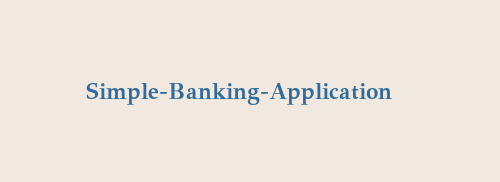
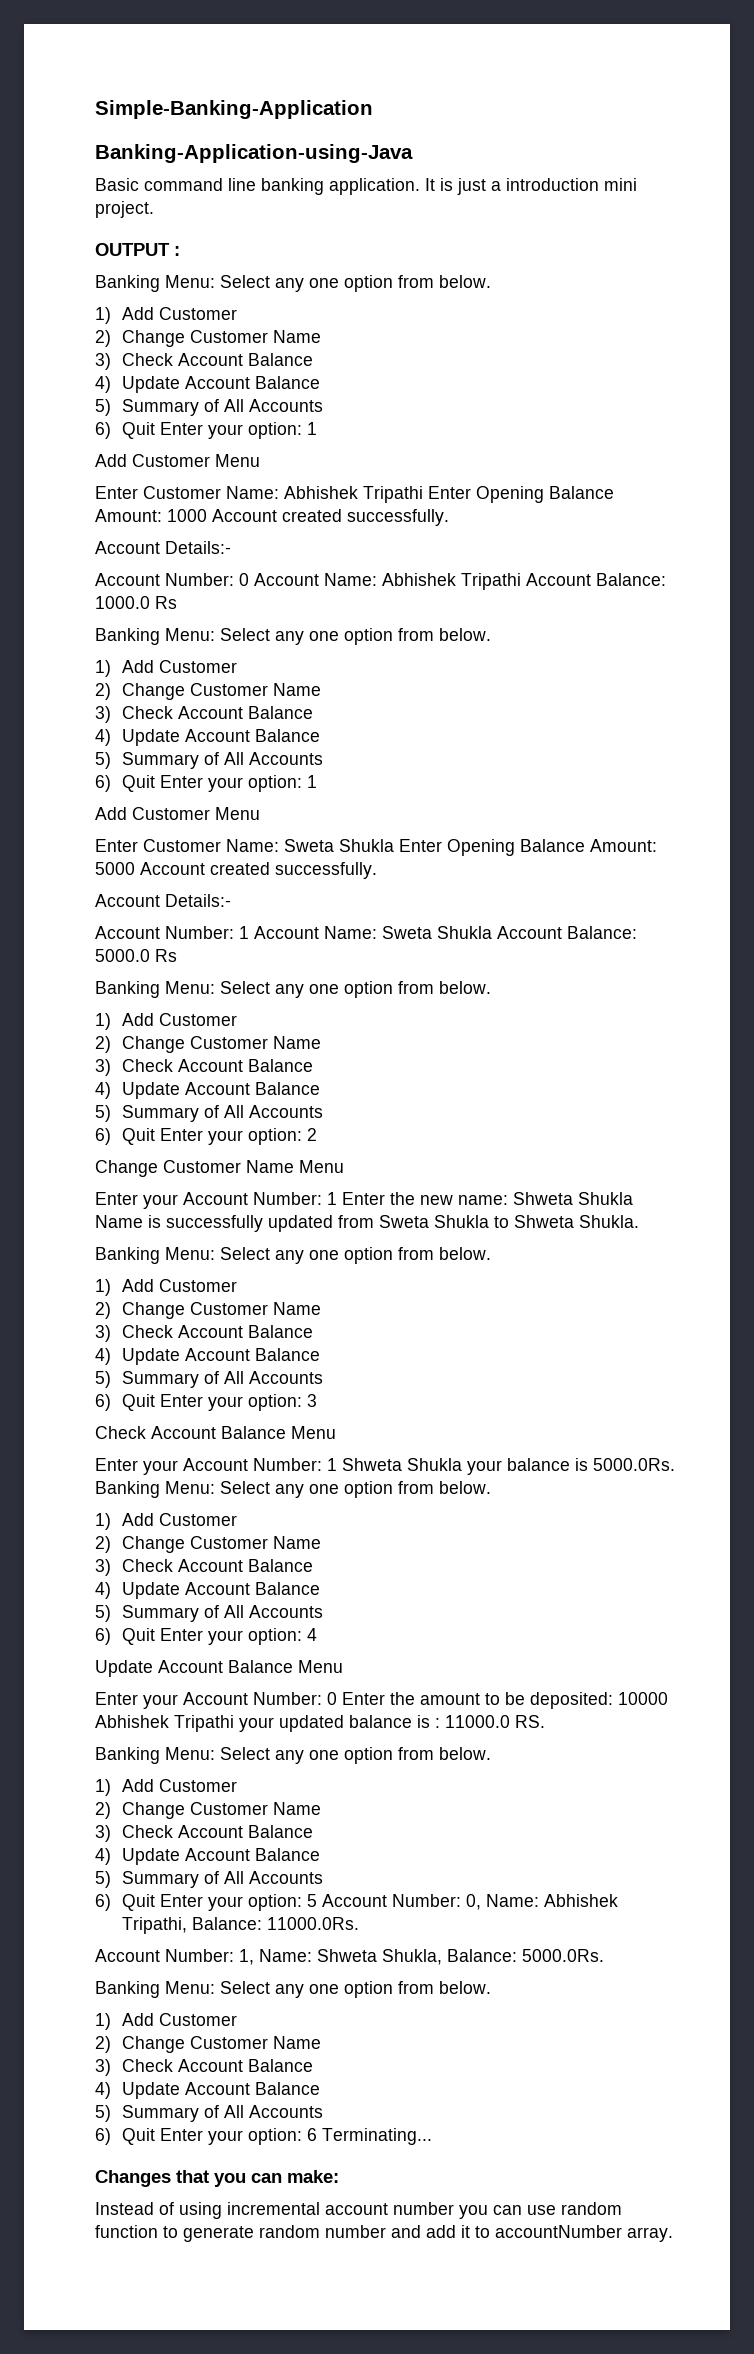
+ Banking-Application-using-Java
+ Basic command line banking application. It is just a introduction mini project.
+ OUTPUT :
+ Banking Menu: Select any one option from below.
+ 1) Add Customer
+ 2) Change Customer Name
+ 3) Check Account Balance
+ 4) Update Account Balance
+ 5) Summary of All Accounts
+ 6) Quit Enter your option: 1
+ Add Customer Menu
+ Enter Customer Name: Abhishek Tripathi Enter Opening Balance Amount: 1000 Account created successfully.
+ Account Details:-
+ Account Number: 0 Account Name: Abhishek Tripathi Account Balance: 1000.0 Rs
+ Banking Menu: Select any one option from below.
+ 1) Add Customer
+ 2) Change Customer Name
+ 3) Check Account Balance
+ 4) Update Account Balance
+ 5) Summary of All Accounts
+ 6) Quit Enter your option: 1
+ Add Customer Menu
+ Enter Customer Name: Sweta Shukla Enter Opening Balance Amount: 5000 Account created successfully.
+ Account Details:-
+ Account Number: 1 Account Name: Sweta Shukla Account Balance: 5000.0 Rs
+ Banking Menu: Select any one option from below.
+ 1) Add Customer
+ 2) Change Customer Name
+ 3) Check Account Balance
+ 4) Update Account Balance
+ 5) Summary of All Accounts
+ 6) Quit Enter your option: 2
+ Change Customer Name Menu
+ Enter your Account Number: 1 Enter the new name: Shweta Shukla Name is successfully updated from Sweta Shukla to Shweta Shukla.
+ Banking Menu: Select any one option from below.
+ 1) Add Customer
+ 2) Change Customer Name
+ 3) Check Account Balance
+ 4) Update Account Balance
+ 5) Summary of All Accounts
+ 6) Quit Enter your option: 3
+ Check Account Balance Menu
+ Enter your Account Number: 1 Shweta Shukla your balance is 5000.0Rs. Banking Menu: Select any one option from below.
+ 1) Add Customer
+ 2) Change Customer Name
+ 3) Check Account Balance
+ 4) Update Account Balance
+ 5) Summary of All Accounts
+ 6) Quit Enter your option: 4
+ Update Account Balance Menu
+ Enter your Account Number: 0 Enter the amount to be deposited: 10000 Abhishek Tripathi your updated balance is : 11000.0 RS.
+ Banking Menu: Select any one option from below.
+ 1) Add Customer
+ 2) Change Customer Name
+ 3) Check Account Balance
+ 4) Update Account Balance
+ 5) Summary of All Accounts
+ 6) Quit Enter your option: 5 Account Number: 0, Name: Abhishek Tripathi, Balance: 11000.0Rs.
+ Account Number: 1, Name: Shweta Shukla, Balance: 5000.0Rs.
+ Banking Menu: Select any one option from below.
+ 1) Add Customer
+ 2) Change Customer Name
+ 3) Check Account Balance
+ 4) Update Account Balance
+ 5) Summary of All Accounts
+ 6) Quit Enter your option: 6 Terminating...
+ Changes that you can make:
+ Instead of using incremental account number you can use random function to generate random number and add it to accountNumber array.

